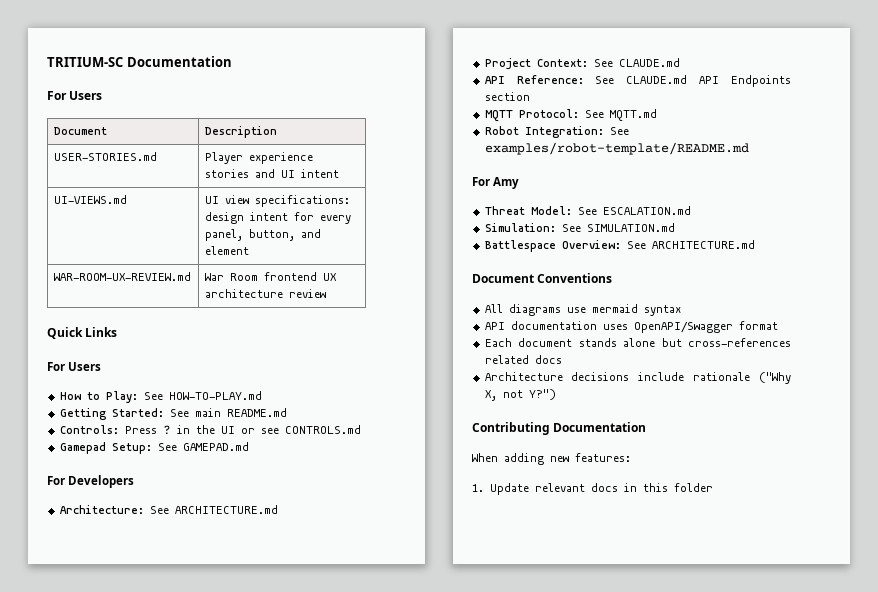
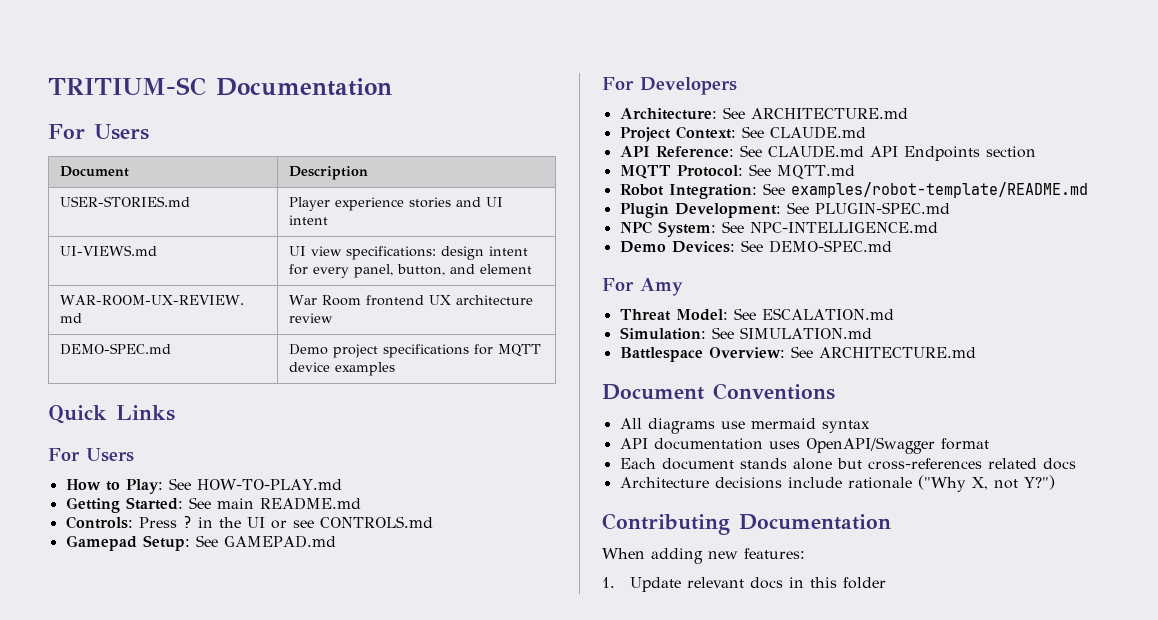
+ DEMO-SPEC.md | Demo project specifications for MQTT device examples
+ Plugin Development: See PLUGIN-SPEC.md
+ NPC System: See NPC-INTELLIGENCE.md
+ Demo Devices: See DEMO-SPEC.md

